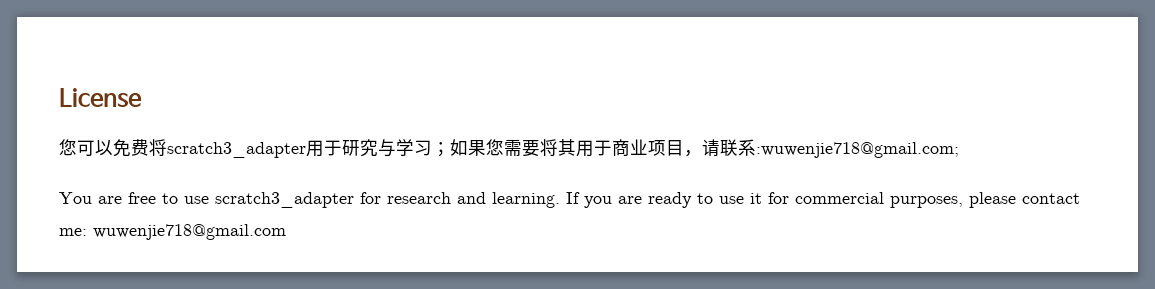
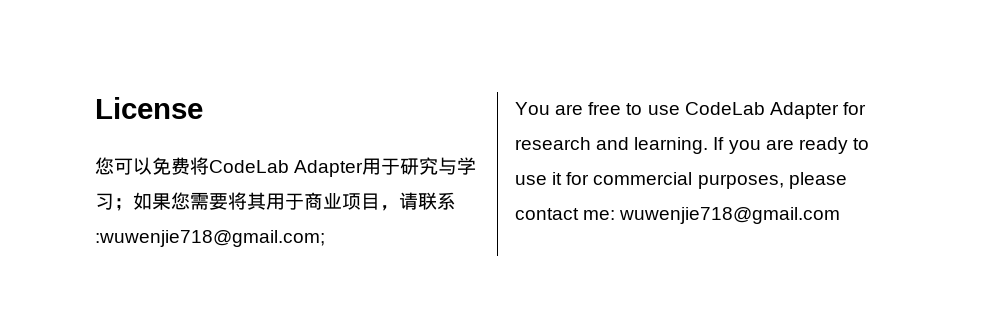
- 您可以免费将scratch3_adapter用于研究与学习；如果您需要将其用于商业项目，请联系:wuwenjie718@gmail.com;
+ 您可以免费将CodeLab Adapter用于研究与学习；如果您需要将其用于商业项目，请联系:wuwenjie718@gmail.com;
- You are free to use scratch3_adapter for research and learning.
+ You are free to use CodeLab Adapter for research and learning.

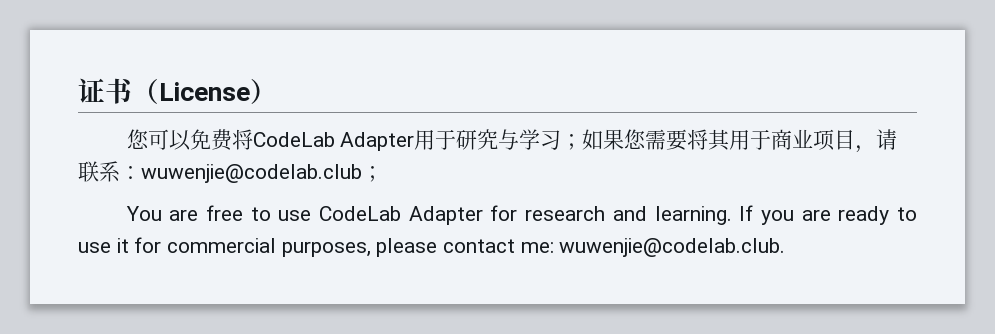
- License
+ 证书（License）
- 您可以免费将CodeLab Adapter用于研究与学习；如果您需要将其用于商业项目，请联系:wuwenjie718@gmail.com;
+ 您可以免费将CodeLab Adapter用于研究与学习；如果您需要将其用于商业项目，请联系：wuwenjie@codelab.club；
- If you are ready to use it for commercial purposes, please contact me: wuwenjie718@gmail.com
+ If you are ready to use it for commercial purposes, please contact me: wuwenjie@codelab.club.

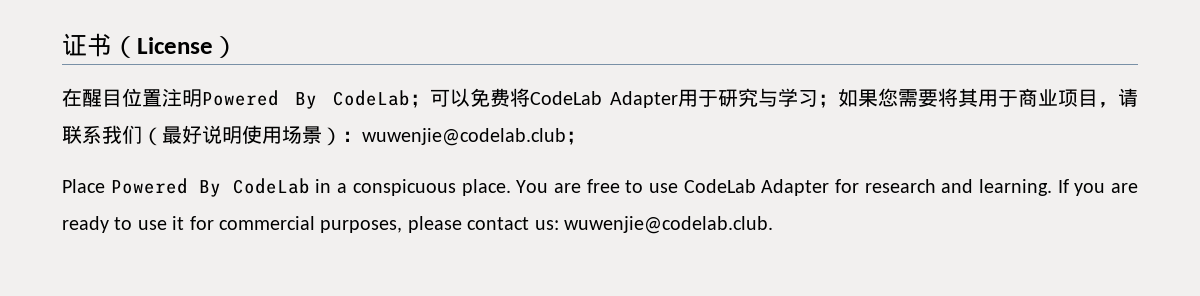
- 您可以免费将CodeLab Adapter用于研究与学习；如果您需要将其用于商业项目，请联系：wuwenjie@codelab.club；
- You are free to use CodeLab Adapter for research and learning.
+ 在醒目位置注明Powered By CodeLab；可以免费将CodeLab Adapter用于研究与学习；如果您需要将其用于商业项目，请联系我们（最好说明使用场景）：wuwenjie@codelab.club；
+ Place Powered By CodeLab in a conspicuous place. You are free to use CodeLab Adapter for research and learning.
- If you are ready to use it for commercial purposes, please contact me: wuwenjie@codelab.club.
+ If you are ready to use it for commercial purposes, please contact us: wuwenjie@codelab.club.

